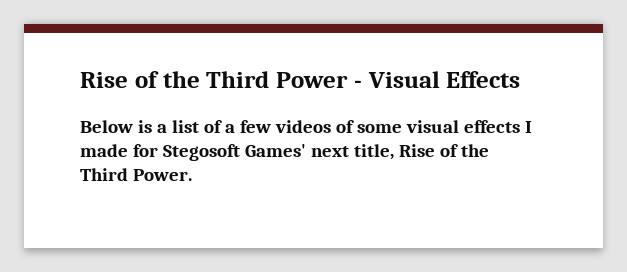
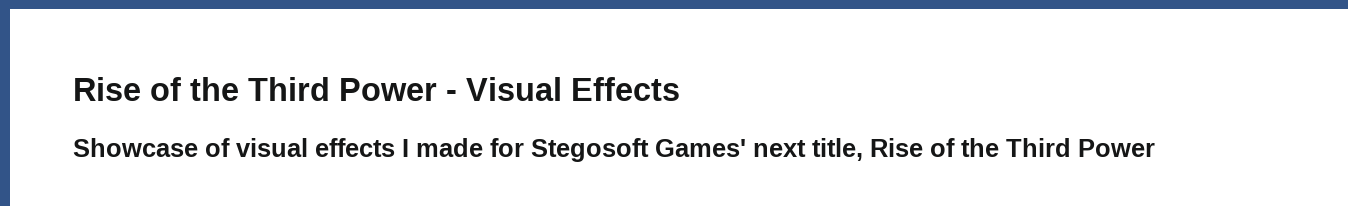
- Below is a list of a few videos of some visual effects I made for Stegosoft Games' next title, Rise of the Third Power.
+ Showcase of visual effects I made for Stegosoft Games' next title, Rise of the Third Power

